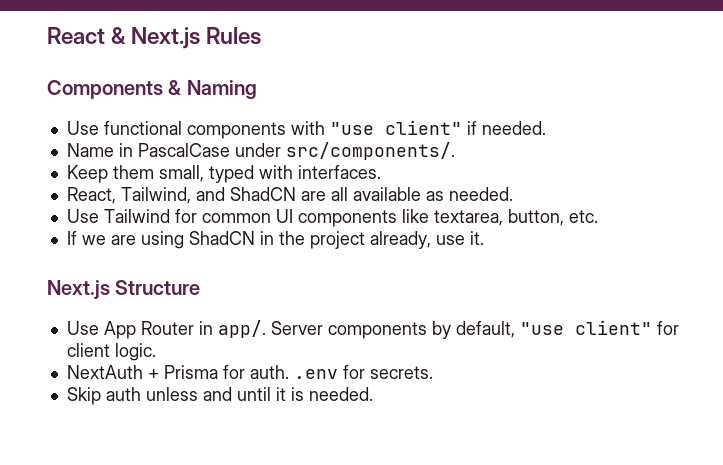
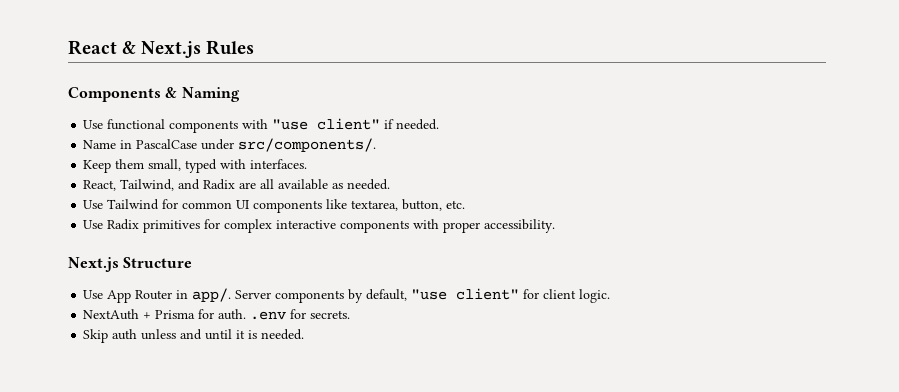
- React, Tailwind, and ShadCN are all available as needed.
+ React, Tailwind, and Radix are all available as needed.
- If we are using ShadCN in the project already, use it.
+ Use Radix primitives for complex interactive components with proper accessibility.

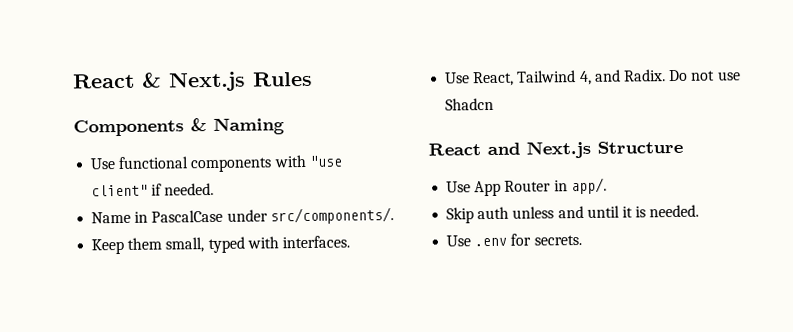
- React, Tailwind, and Radix are all available as needed.
- Use Tailwind for common UI components like textarea, button, etc.
- Use Radix primitives for complex interactive components with proper accessibility.
- Next.js Structure
+ Use React, Tailwind 4, and Radix. Do not use Shadcn
+ React and Next.js Structure
- Server components by default, "use client" for client logic.
- NextAuth + Prisma for auth. .env for secrets.
+ Use .env for secrets.

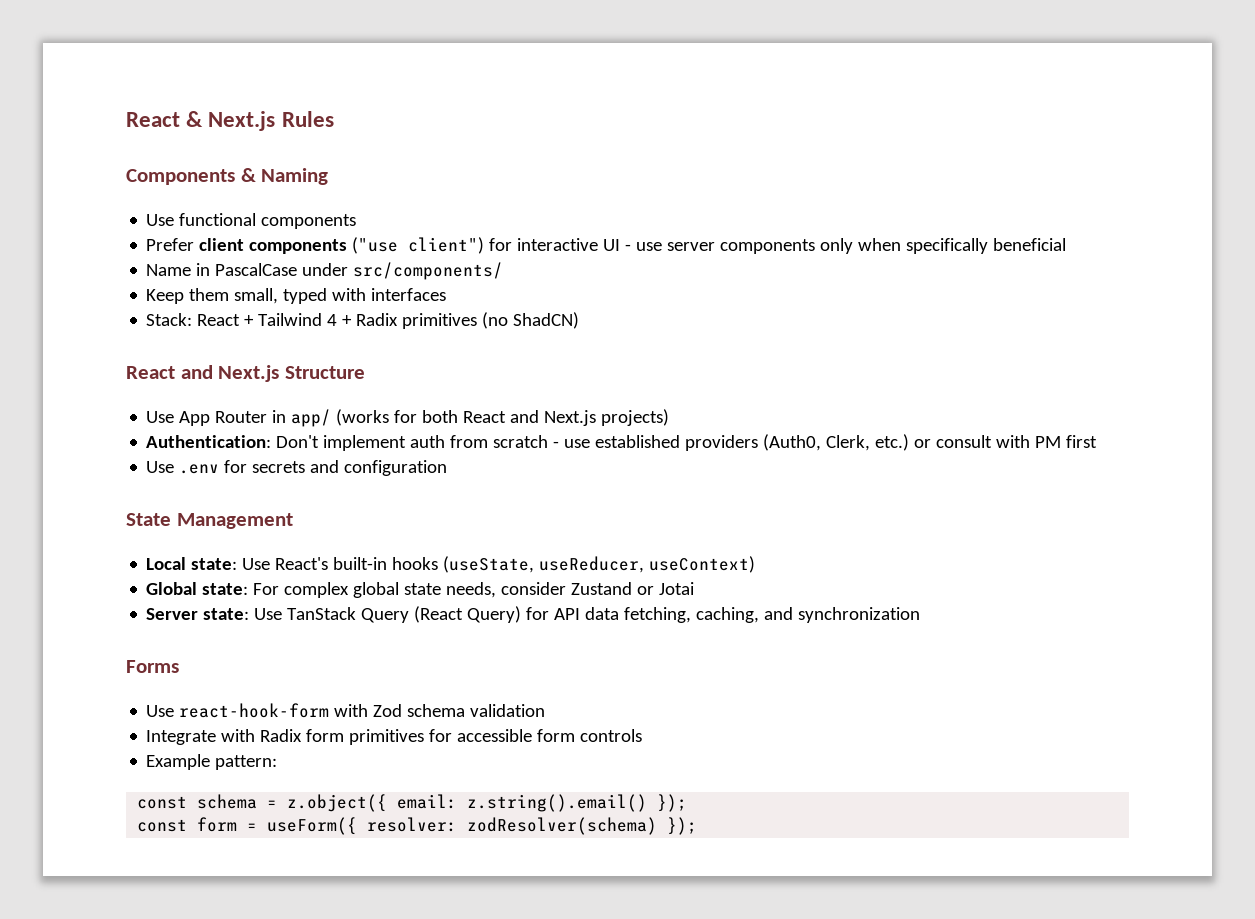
- Use functional components with "use client" if needed.
+ Use functional components
+ Prefer client components ("use client") for interactive UI - use server components only when specifically beneficial
- Name in PascalCase under src/components/.
+ Name in PascalCase under src/components/
- Keep them small, typed with interfaces.
- Use React, Tailwind 4, and Radix. Do not use Shadcn
+ Keep them small, typed with interfaces
+ Stack: React + Tailwind 4 + Radix primitives (no ShadCN)
- Use App Router in app/.
- Skip auth unless and until it is needed.
- Use .env for secrets.
+ Use App Router in app/ (works for both React and Next.js projects)
+ Authentication: Don't implement auth from scratch - use established providers (Auth0, Clerk, etc.) or consult with PM first
+ Use .env for secrets and configuration
+ State Management
+ Local state: Use React's built-in hooks (useState, useReducer, useContext)
+ Global state: For complex global state needs, consider Zustand or Jotai
+ Server state: Use TanStack Query (React Query) for API data fetching, caching, and synchronization
+ Forms
+ Use react-hook-form with Zod schema validation
+ Integrate with Radix form primitives for accessible form controls
+ Example pattern:
+ const schema = z.object({ email: z.string().email() });
+ const form = useForm({ resolver: zodResolver(schema) });

